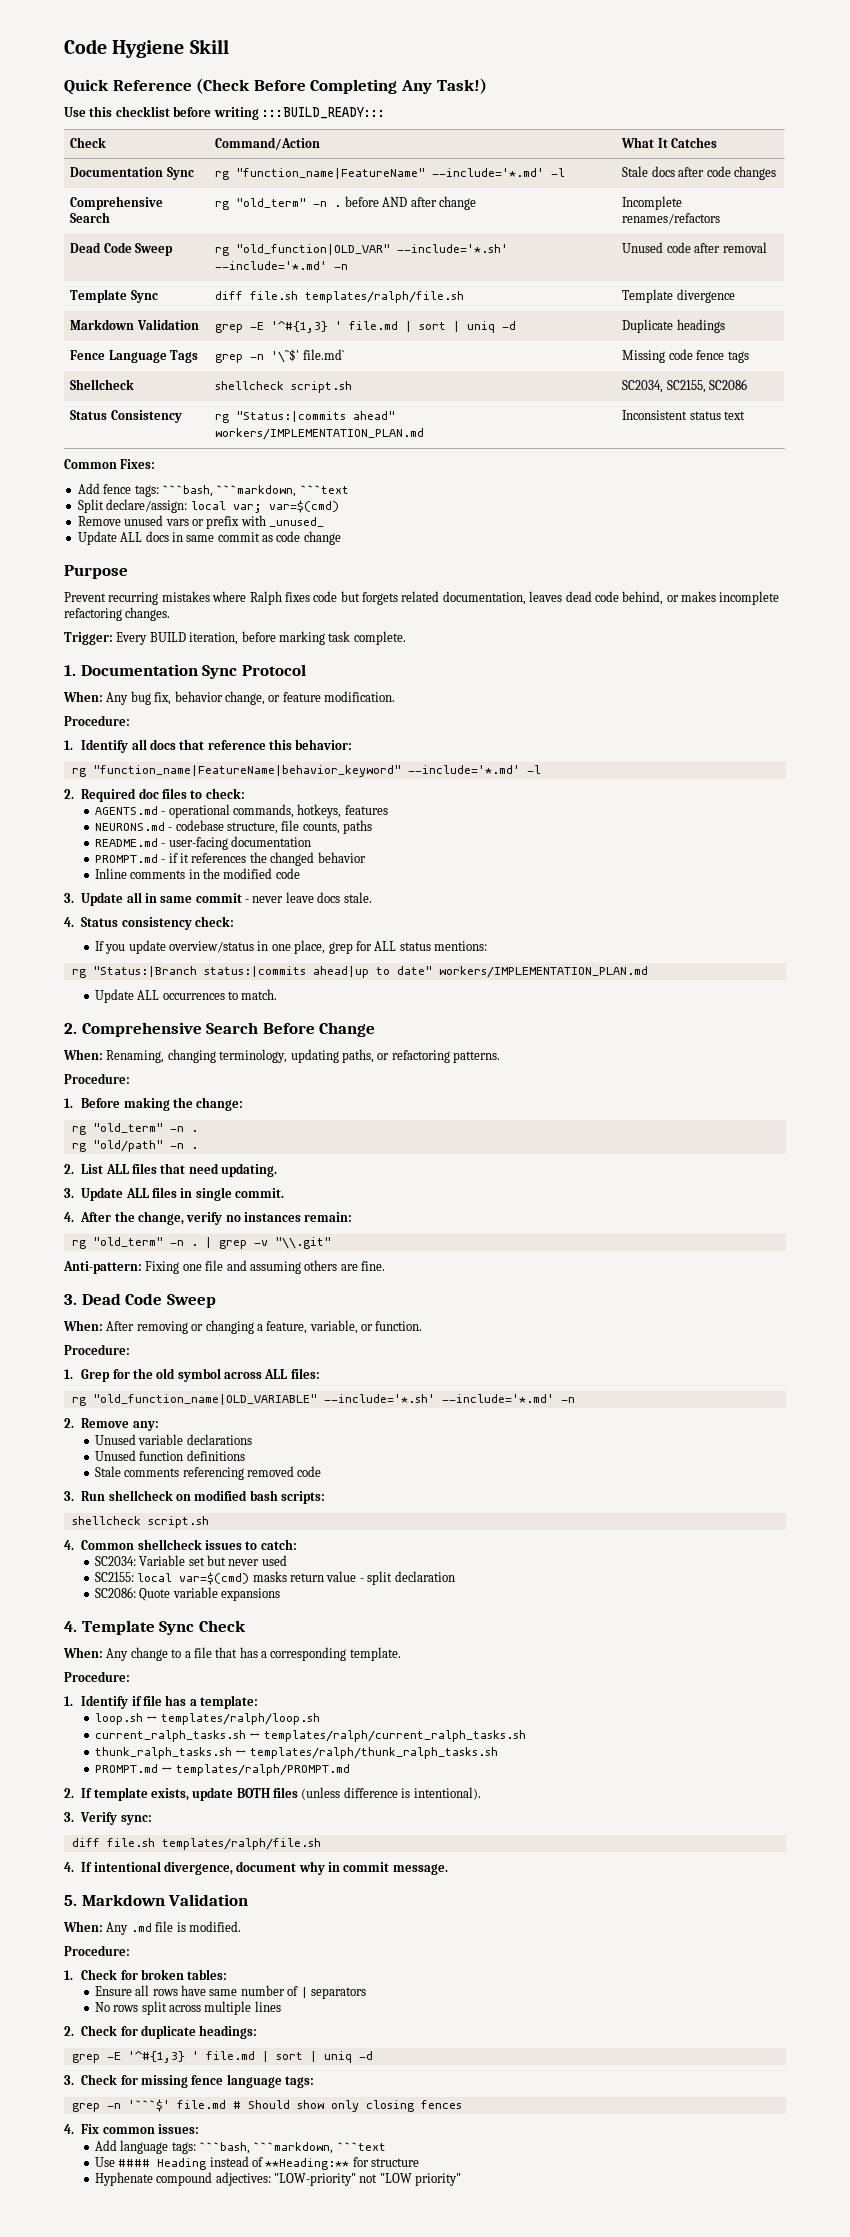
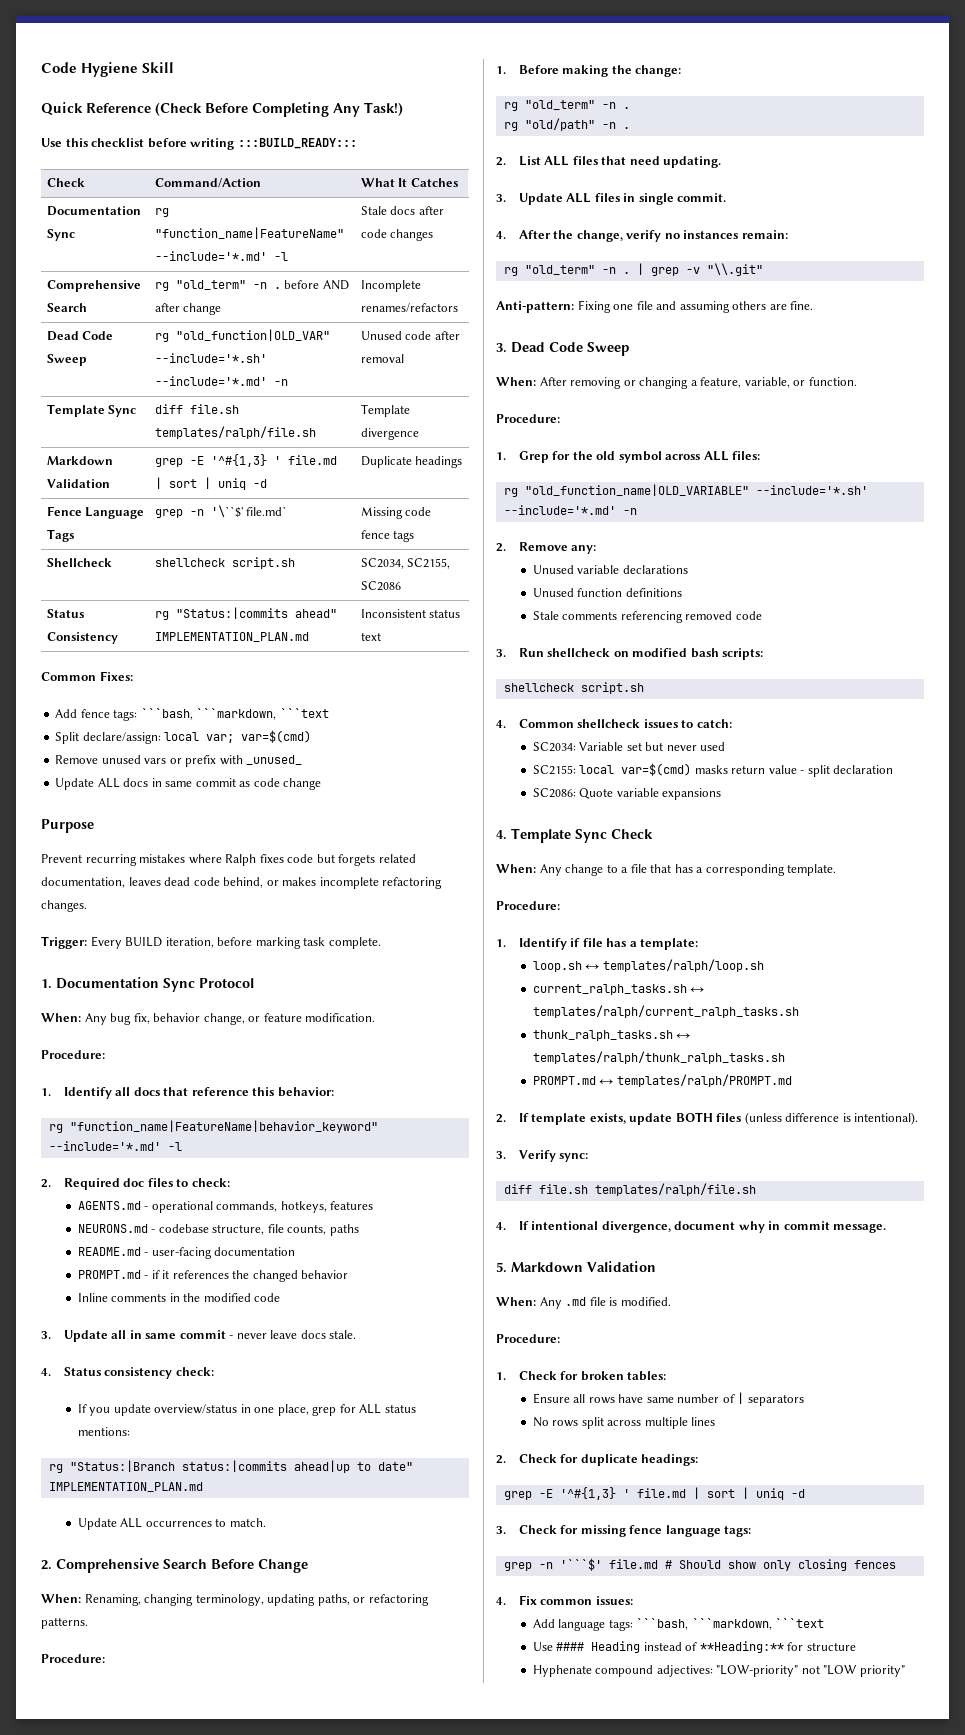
- Status Consistency | rg "Status:|commits ahead" workers/IMPLEMENTATION_PLAN.md | Inconsistent status text
+ Status Consistency | rg "Status:|commits ahead" IMPLEMENTATION_PLAN.md | Inconsistent status text
- rg "Status:|Branch status:|commits ahead|up to date" workers/IMPLEMENTATION_PLAN.md
+ rg "Status:|Branch status:|commits ahead|up to date" IMPLEMENTATION_PLAN.md

